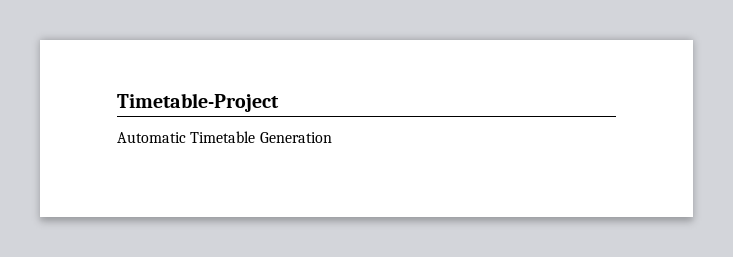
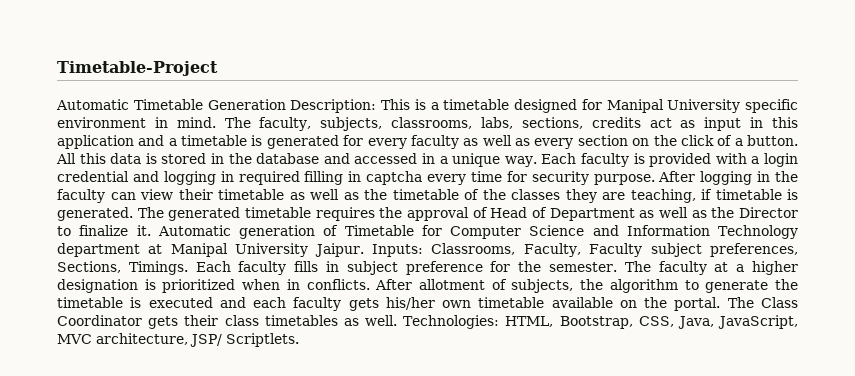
- Automatic Timetable Generation
+ Automatic Timetable Generation Description: This is a timetable designed for Manipal University specific environment in mind. The faculty, subjects, classrooms, labs, sections, credits act as input in this application and a timetable is generated for every faculty as well as every section on the click of a button. All this data is stored in the database and accessed in a unique way. Each faculty is provided with a login credential and logging in required filling in captcha every time for security purpose. After logging in the faculty can view their timetable as well as the timetable of the classes they are teaching, if timetable is generated. The generated timetable requires the approval of Head of Department as well as the Director to finalize it. Automatic generation of Timetable for Computer Science and Information Technology department at Manipal University Jaipur. Inputs: Classrooms, Faculty, Faculty subject preferences, Sections, Timings. Each faculty fills in subject preference for the semester. The faculty at a higher designation is prioritized when in conflicts. After allotment of subjects, the algorithm to generate the timetable is executed and each faculty gets his/her own timetable available on the portal. The Class Coordinator gets their class timetables as well. Technologies: HTML, Bootstrap, CSS, Java, JavaScript, MVC architecture, JSP/ Scriptlets.

